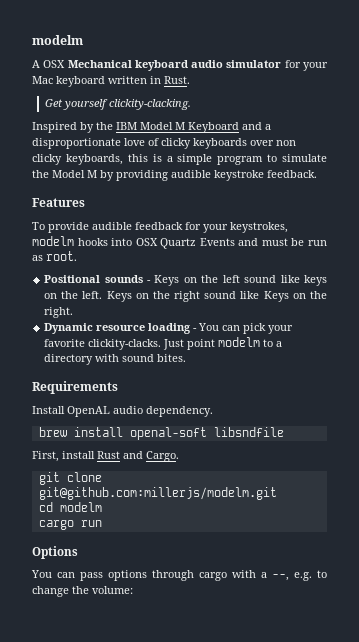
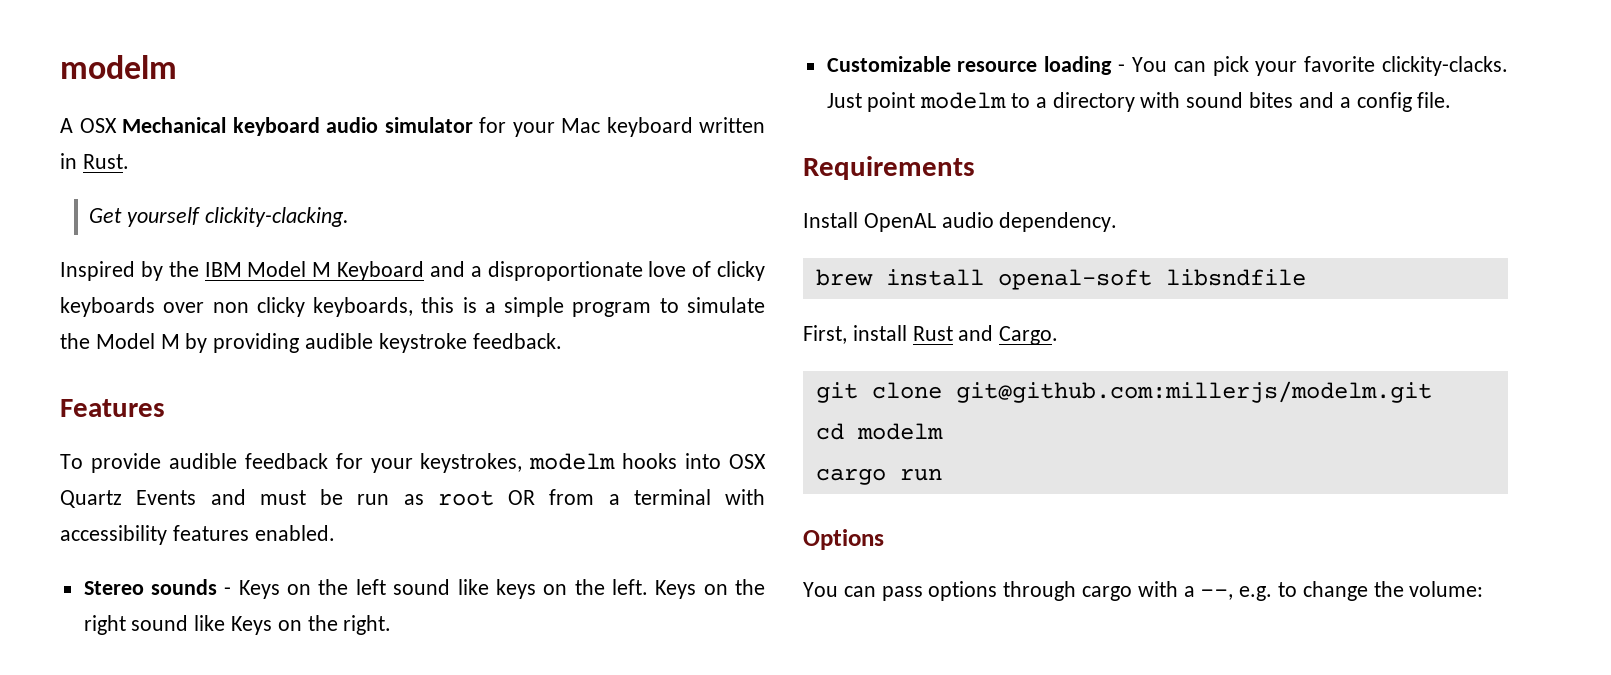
- To provide audible feedback for your keystrokes, modelm hooks into OSX Quartz Events and must be run as root.
- Positional sounds - Keys on the left sound like keys on the left.
+ To provide audible feedback for your keystrokes, modelm hooks into OSX Quartz Events and must be run as root OR from a terminal with accessibility features enabled.
+ Stereo sounds - Keys on the left sound like keys on the left.
- Dynamic resource loading - You can pick your favorite clickity-clacks.
+ Customizable resource loading - You can pick your favorite clickity-clacks.
- Just point modelm to a directory with sound bites.
+ Just point modelm to a directory with sound bites and a config file.

